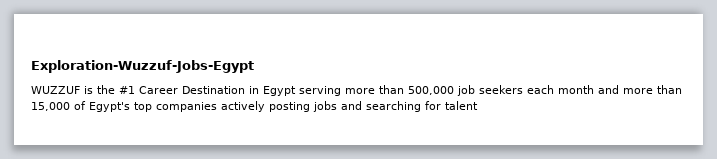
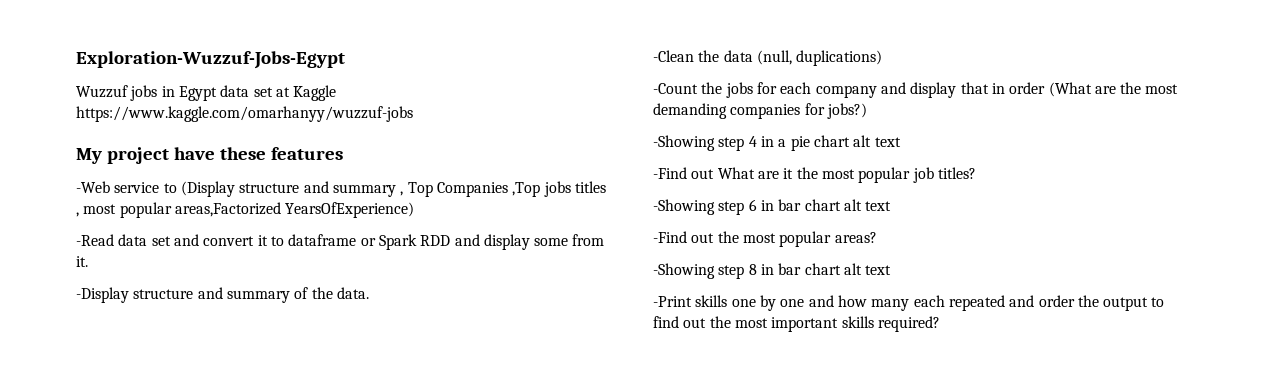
- WUZZUF is the #1 Career Destination in Egypt serving more than 500,000 job seekers each month and more than 15,000 of Egypt's top companies actively posting jobs and searching for talent
+ Wuzzuf jobs in Egypt data set at Kaggle https://www.kaggle.com/omarhanyy/wuzzuf-jobs
+ My project have these features
+ -Web service to (Display structure and summary , Top Companies ,Top jobs titles , most popular areas,Factorized YearsOfExperience)
+ -Read data set and convert it to dataframe or Spark RDD and display some from it.
+ -Display structure and summary of the data.
+ -Clean the data (null, duplications)
+ -Count the jobs for each company and display that in order (What are the most demanding companies for jobs?)
+ -Showing step 4 in a pie chart alt text
+ -Find out What are it the most popular job titles?
+ -Showing step 6 in bar chart alt text
+ -Find out the most popular areas?
+ -Showing step 8 in bar chart alt text
+ -Print skills one by one and how many each repeated and order the output to find out the most important skills required?

